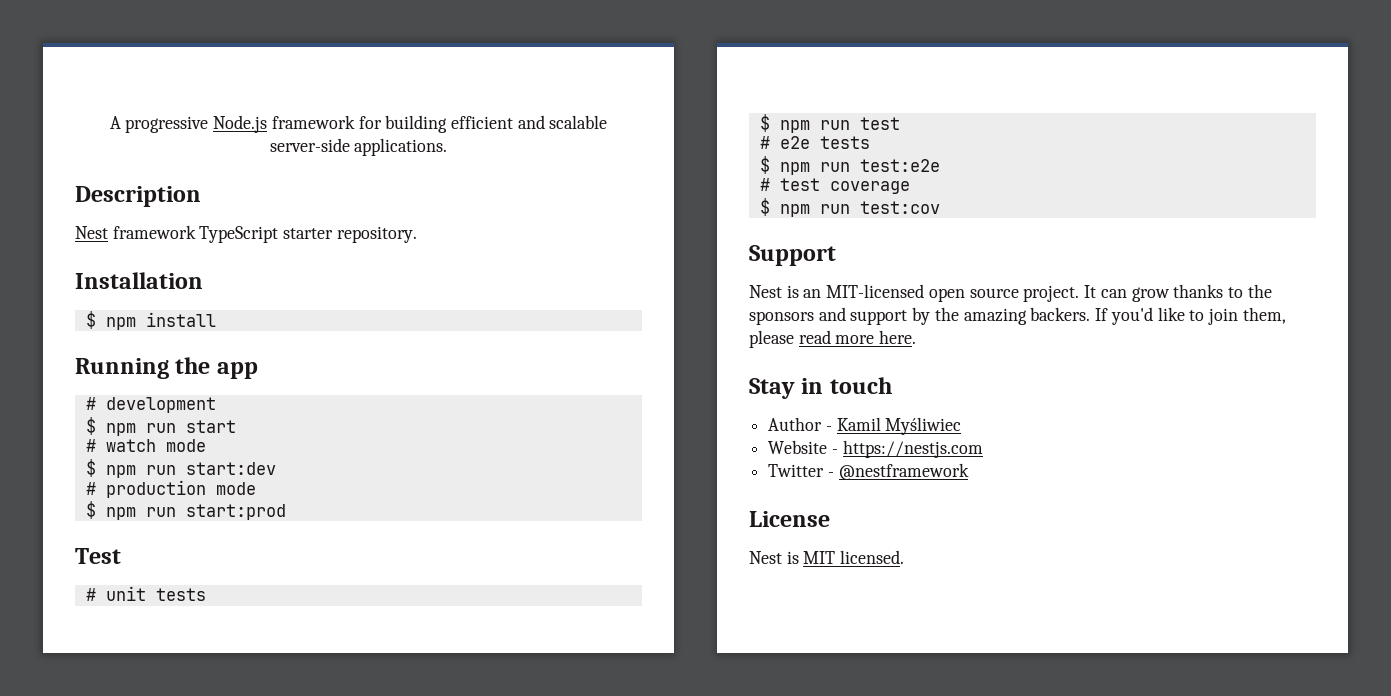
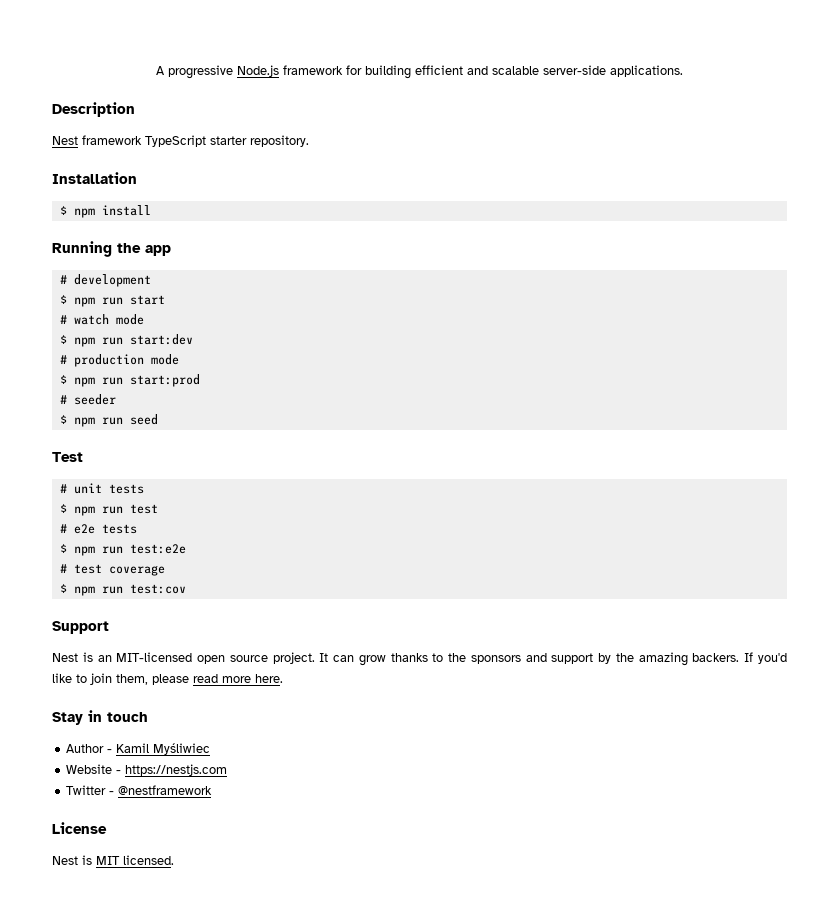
+ # seeder
+ $ npm run seed

